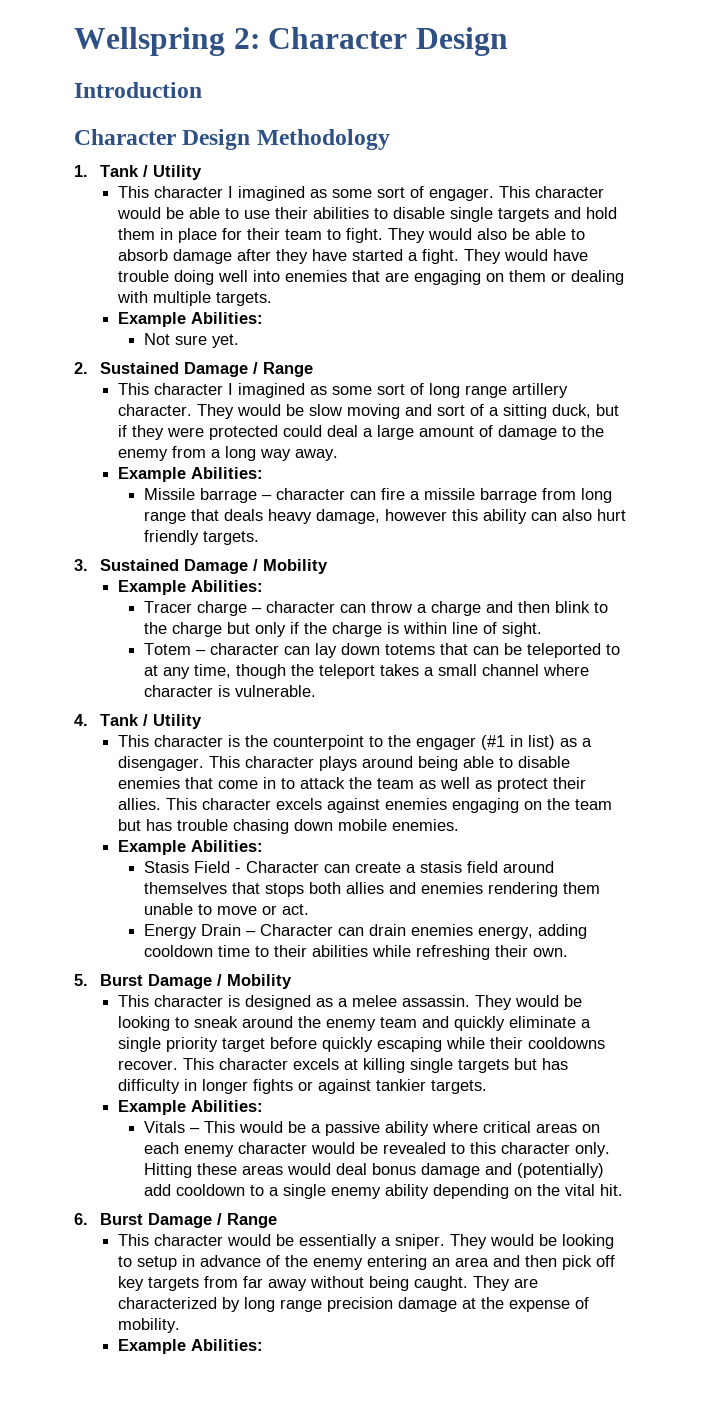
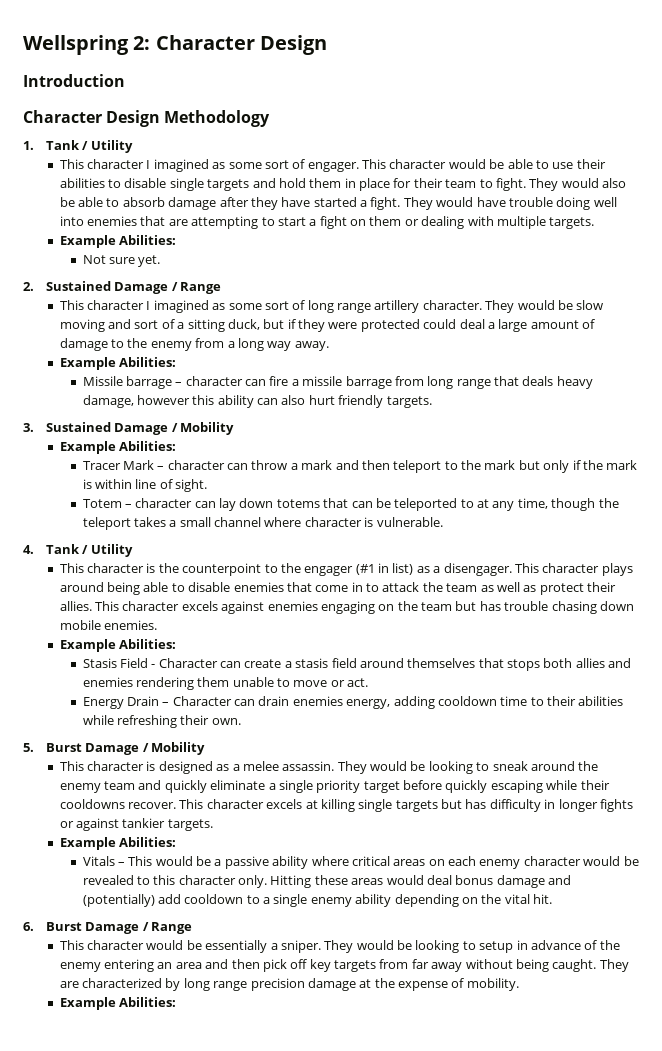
- They would have trouble doing well into enemies that are engaging on them or dealing with multiple targets.
+ They would have trouble doing well into enemies that are attempting to start a fight on them or dealing with multiple targets.
- Tracer charge – character can throw a charge and then blink to the charge but only if the charge is within line of sight.
+ Tracer Mark – character can throw a mark and then teleport to the mark but only if the mark is within line of sight.

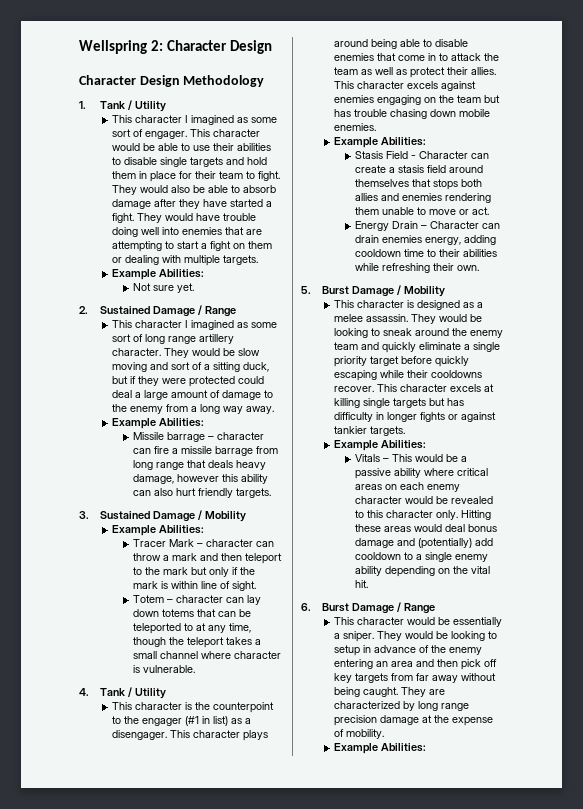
- Introduction

